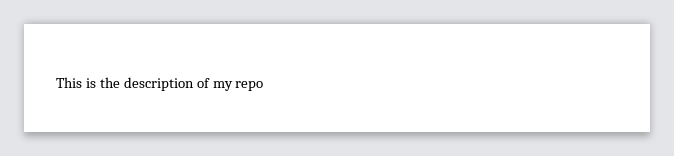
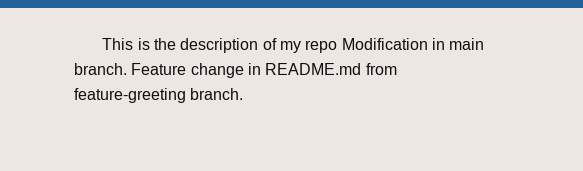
- This is the description of my repo
+ This is the description of my repo Modification in main branch. Feature change in README.md from feature-greeting branch.

